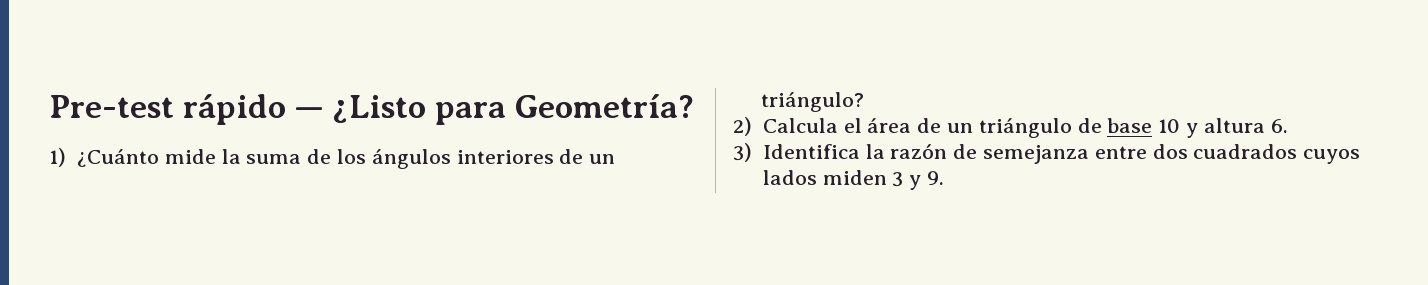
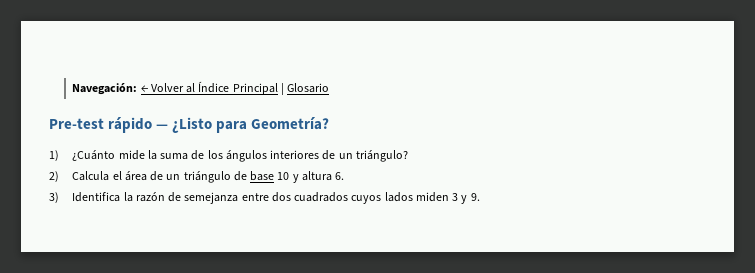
+ Navegación: ← Volver al Índice Principal | Glosario

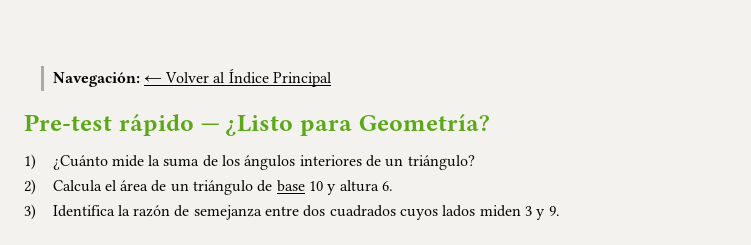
- Navegación: ← Volver al Índice Principal | Glosario
+ Navegación: ← Volver al Índice Principal

